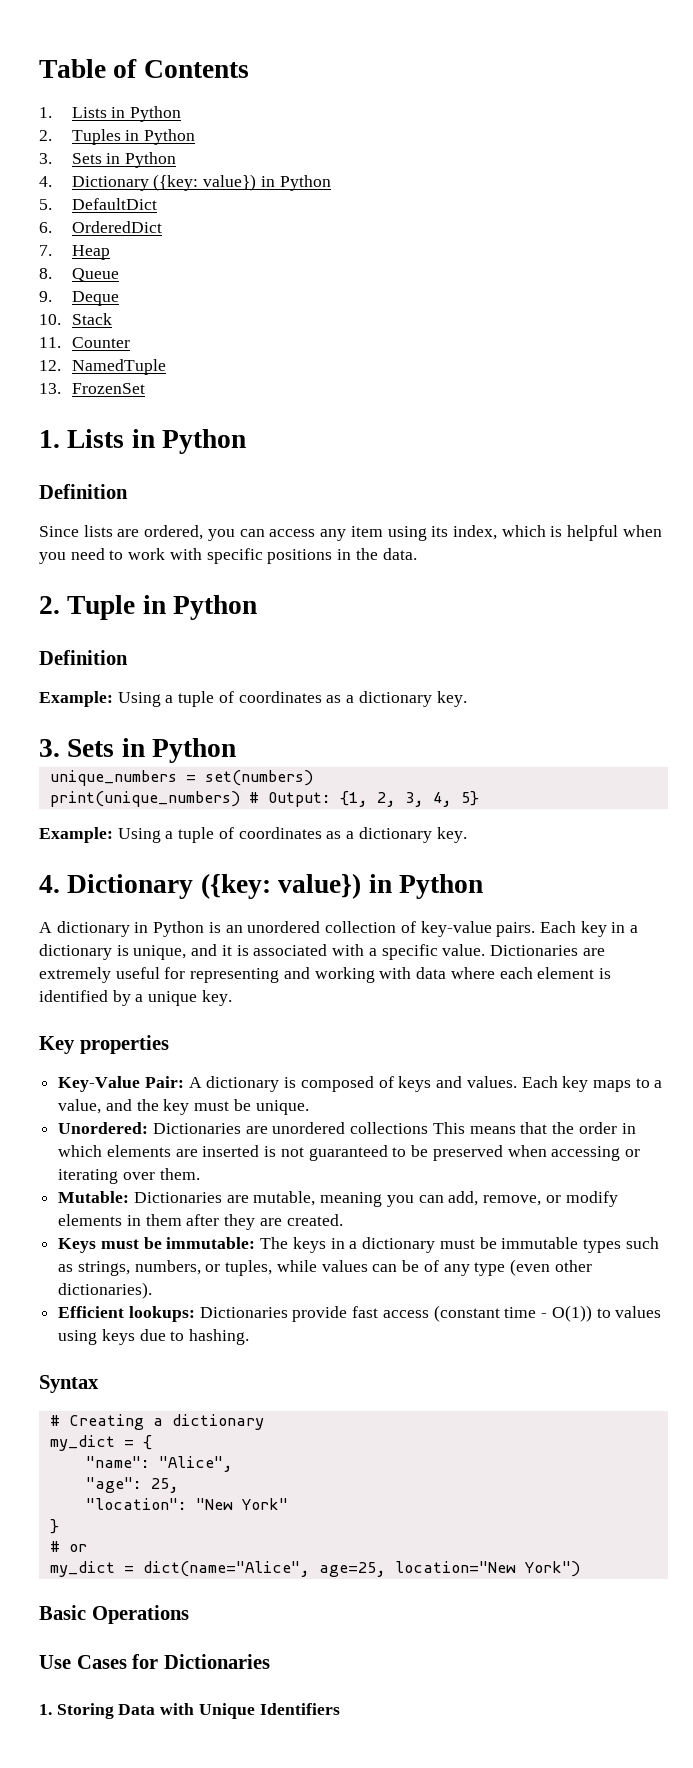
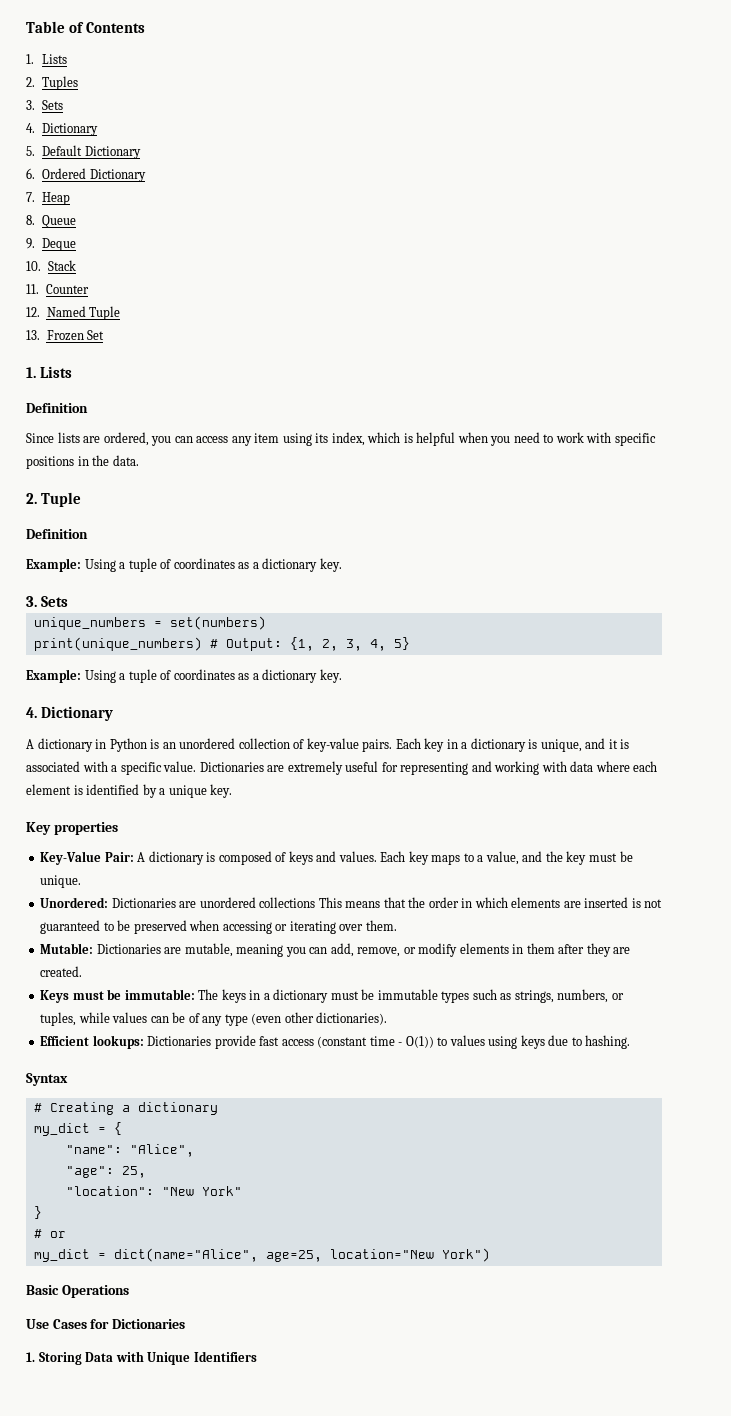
  Table of Contents
- 1. Lists in Python
+ 1. Lists
- 2. Tuples in Python
- 3. Sets in Python
- 4. Dictionary ({key: value}) in Python
+ 2. Tuples
+ 3. Sets
+ 4. Dictionary
- 5. DefaultDict
+ 5. Default Dictionary
- 6. OrderedDict
+ 6. Ordered Dictionary
- 12. NamedTuple
+ 12. Named Tuple
- 13. FrozenSet
- 1. Lists in Python
+ 13. Frozen Set
+ 1. Lists
- 2. Tuple in Python
+ 2. Tuple
  Definition
  Example: Using a tuple of coordinates as a dictionary key.
- 3. Sets in Python
+ 3. Sets
  print(unique_numbers) # Output: {1, 2, 3, 4, 5}
  Example: Using a tuple of coordinates as a dictionary key.
- 4. Dictionary ({key: value}) in Python
+ 4. Dictionary

